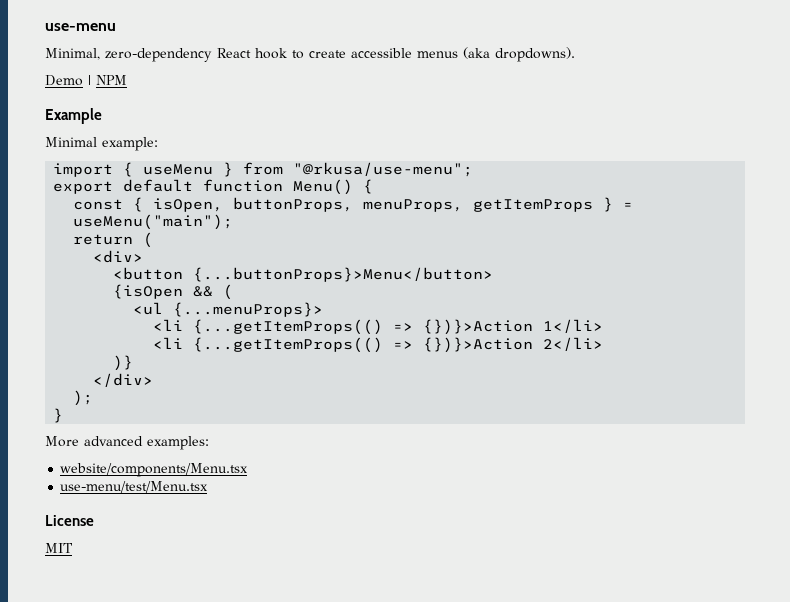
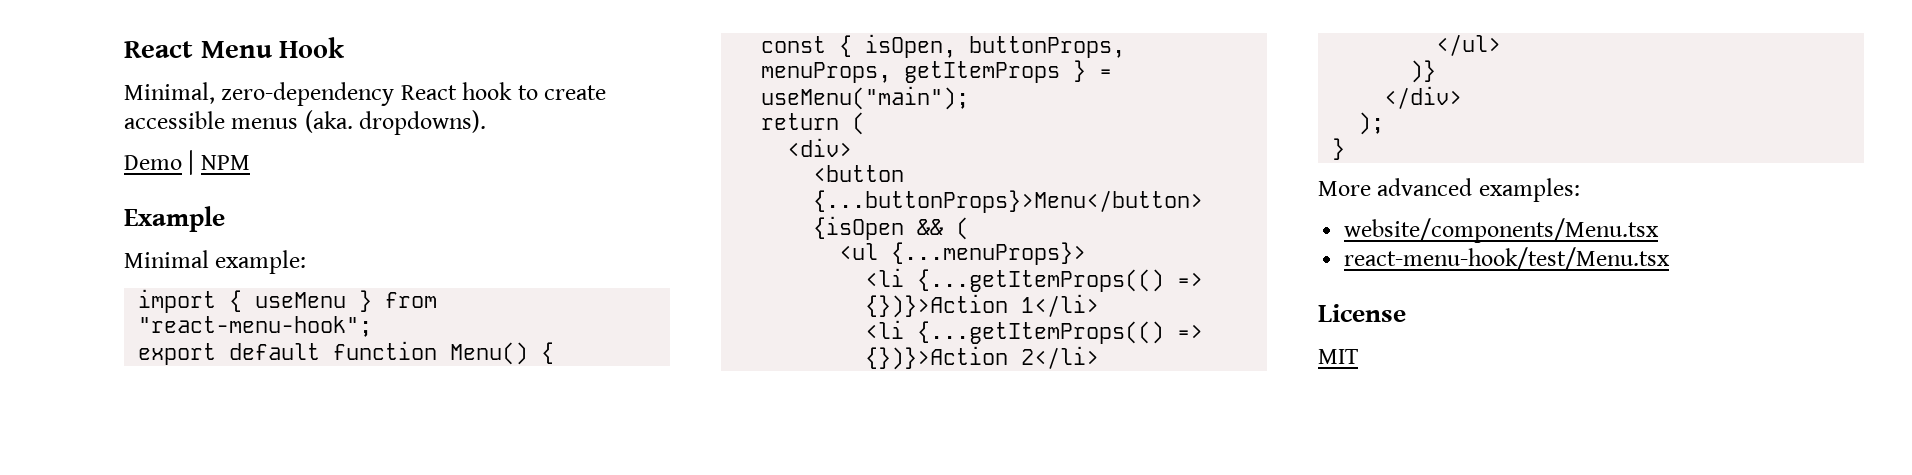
- use-menu
+ React Menu Hook
- Minimal, zero-dependency React hook to create accessible menus (aka dropdowns).
+ Minimal, zero-dependency React hook to create accessible menus (aka. dropdowns).
- import { useMenu } from "@rkusa/use-menu";
+ import { useMenu } from "react-menu-hook";
+ </ul>
- use-menu/test/Menu.tsx
+ react-menu-hook/test/Menu.tsx

